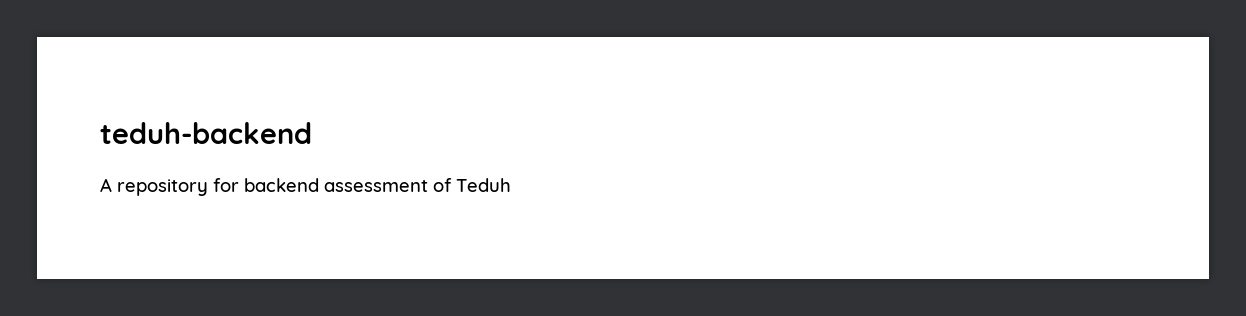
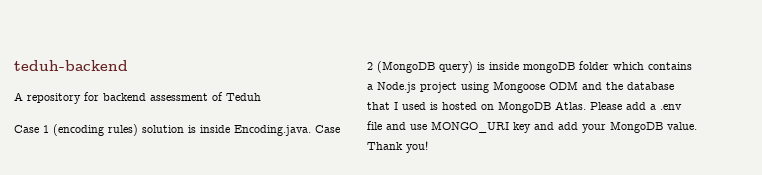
+ Case 1 (encoding rules) solution is inside Encoding.java. Case 2 (MongoDB query) is inside mongoDB folder which contains a Node.js project using Mongoose ODM and the database that I used is hosted on MongoDB Atlas. Please add a .env file and use MONGO_URI key and add your MongoDB value. Thank you!

